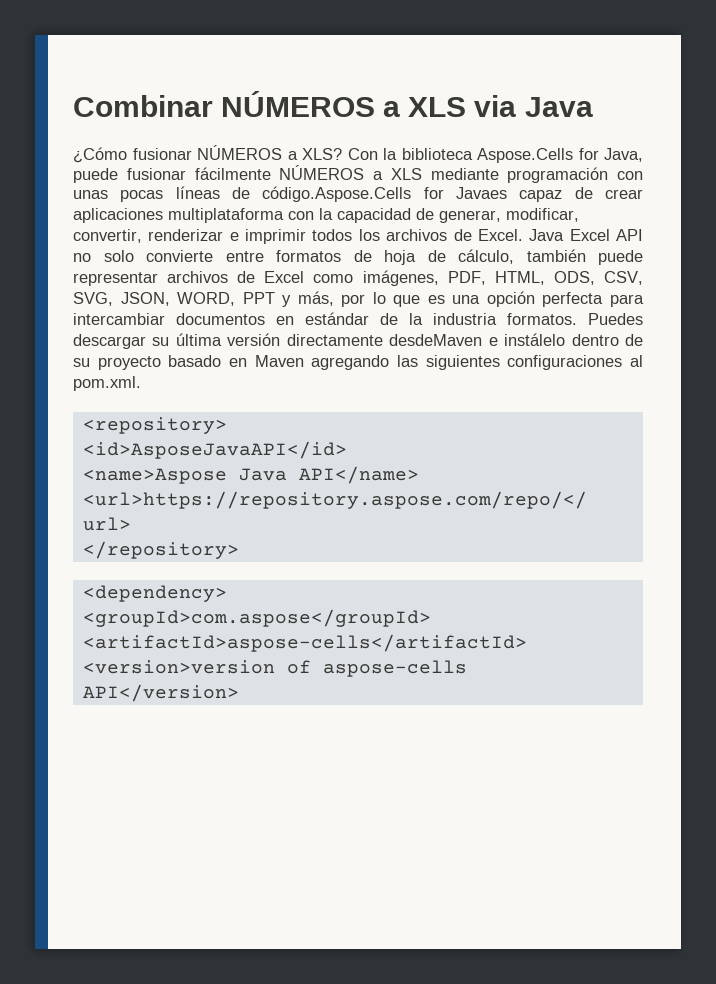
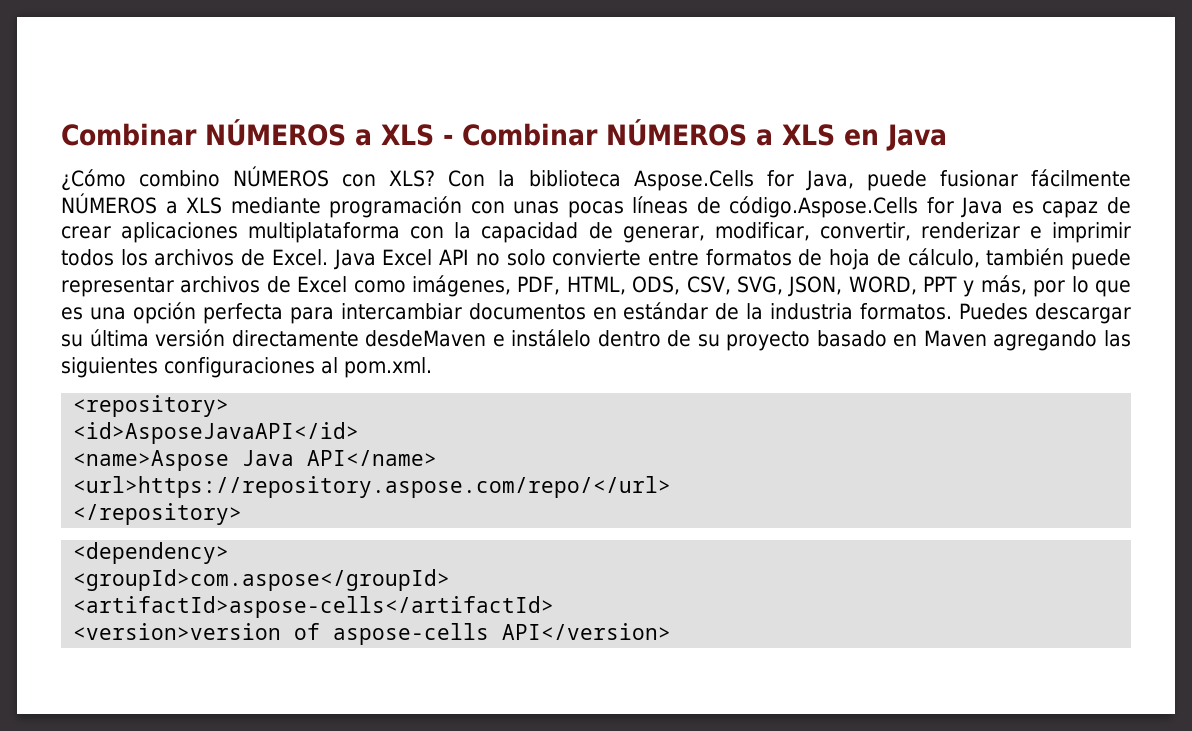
- Combinar NÚMEROS a XLS via Java
+ Combinar NÚMEROS a XLS - Combinar NÚMEROS a XLS en Java
- ¿Cómo fusionar NÚMEROS a XLS?
+ ¿Cómo combino NÚMEROS con XLS?
- Con la biblioteca Aspose.Cells for Java, puede fusionar fácilmente NÚMEROS a XLS mediante programación con unas pocas líneas de código.Aspose.Cells for Javaes capaz de crear aplicaciones multiplataforma con la capacidad de generar, modificar, convertir, renderizar e imprimir todos los archivos de Excel.
+ Con la biblioteca Aspose.Cells for Java, puede fusionar fácilmente NÚMEROS a XLS mediante programación con unas pocas líneas de código.Aspose.Cells for Java es capaz de crear aplicaciones multiplataforma con la capacidad de generar, modificar, convertir, renderizar e imprimir todos los archivos de Excel.

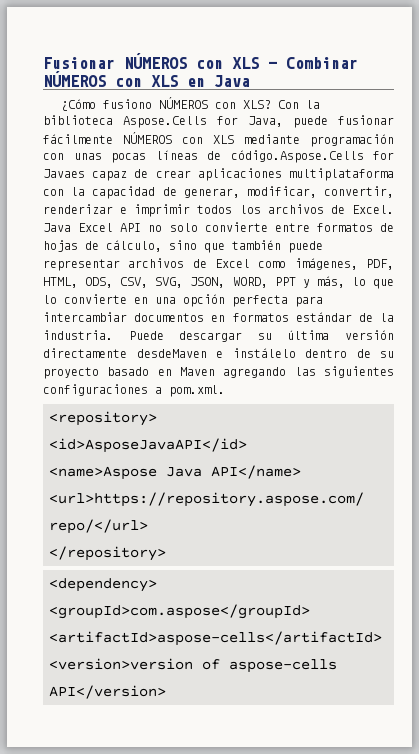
- Combinar NÚMEROS a XLS - Combinar NÚMEROS a XLS en Java
+ Fusionar NÚMEROS con XLS - Combinar NÚMEROS con XLS en Java
- ¿Cómo combino NÚMEROS con XLS?
+ ¿Cómo fusiono NÚMEROS con XLS?
- Con la biblioteca Aspose.Cells for Java, puede fusionar fácilmente NÚMEROS a XLS mediante programación con unas pocas líneas de código.Aspose.Cells for Java es capaz de crear aplicaciones multiplataforma con la capacidad de generar, modificar, convertir, renderizar e imprimir todos los archivos de Excel.
+ Con la biblioteca Aspose.Cells for Java, puede fusionar fácilmente NÚMEROS con XLS mediante programación con unas pocas líneas de código.Aspose.Cells for Javaes capaz de crear aplicaciones multiplataforma con la capacidad de generar, modificar, convertir, renderizar e imprimir todos los archivos de Excel.
- Java Excel API no solo convierte entre formatos de hoja de cálculo, también puede representar archivos de Excel como imágenes, PDF, HTML, ODS, CSV, SVG, JSON, WORD, PPT y más, por lo que es una opción perfecta para intercambiar documentos en estándar de la industria formatos. Puedes descargar su última versión directamente desdeMaven e instálelo dentro de su proyecto basado en Maven agregando las siguientes configuraciones al pom.xml.
+ Java Excel API no solo convierte entre formatos de hojas de cálculo, sino que también puede representar archivos de Excel como imágenes, PDF, HTML, ODS, CSV, SVG, JSON, WORD, PPT y más, lo que lo convierte en una opción perfecta para intercambiar documentos en formatos estándar de la industria. Puede descargar su última versión directamente desdeMaven e instálelo dentro de su proyecto basado en Maven agregando las siguientes configuraciones a pom.xml.

